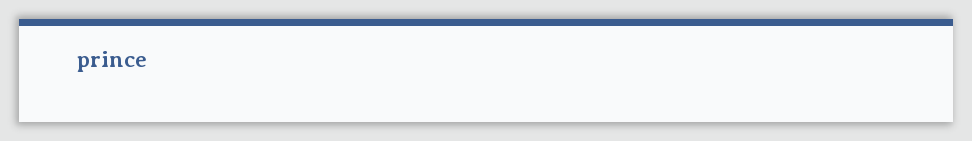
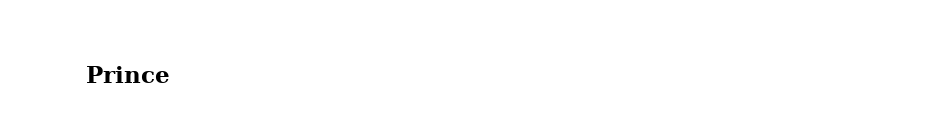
- prince
+ Prince

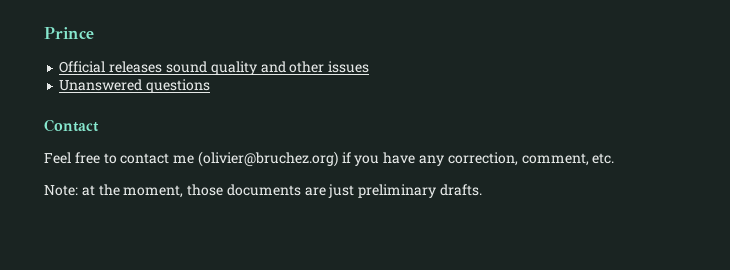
+ Official releases sound quality and other issues
+ Unanswered questions
+ Contact
+ Feel free to contact me (olivier@bruchez.org) if you have any correction, comment, etc.
+ Note: at the moment, those documents are just preliminary drafts.

